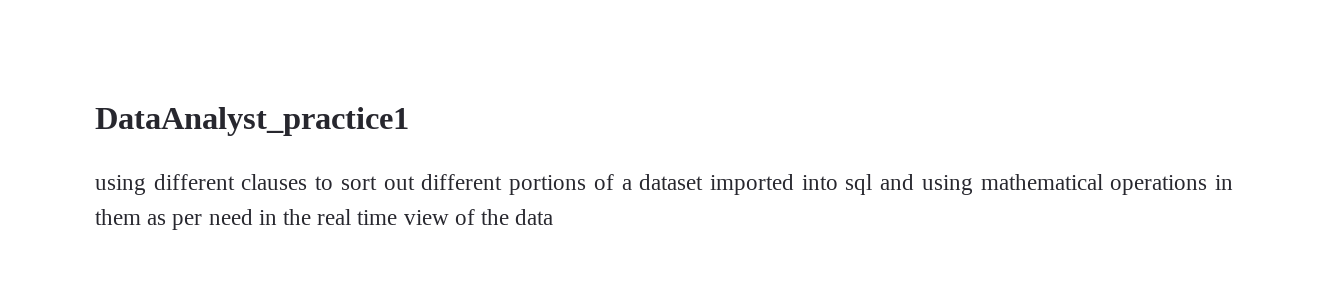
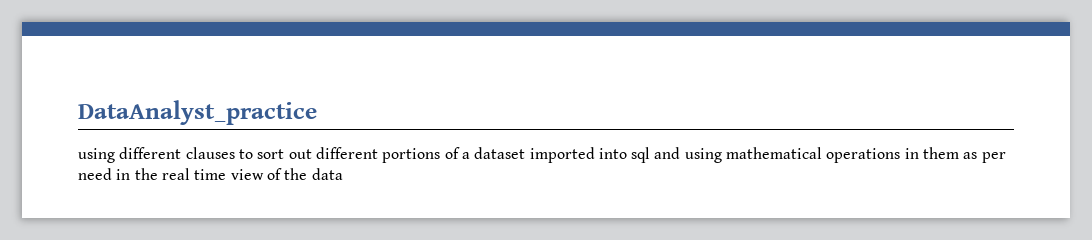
- DataAnalyst_practice1
+ DataAnalyst_practice

